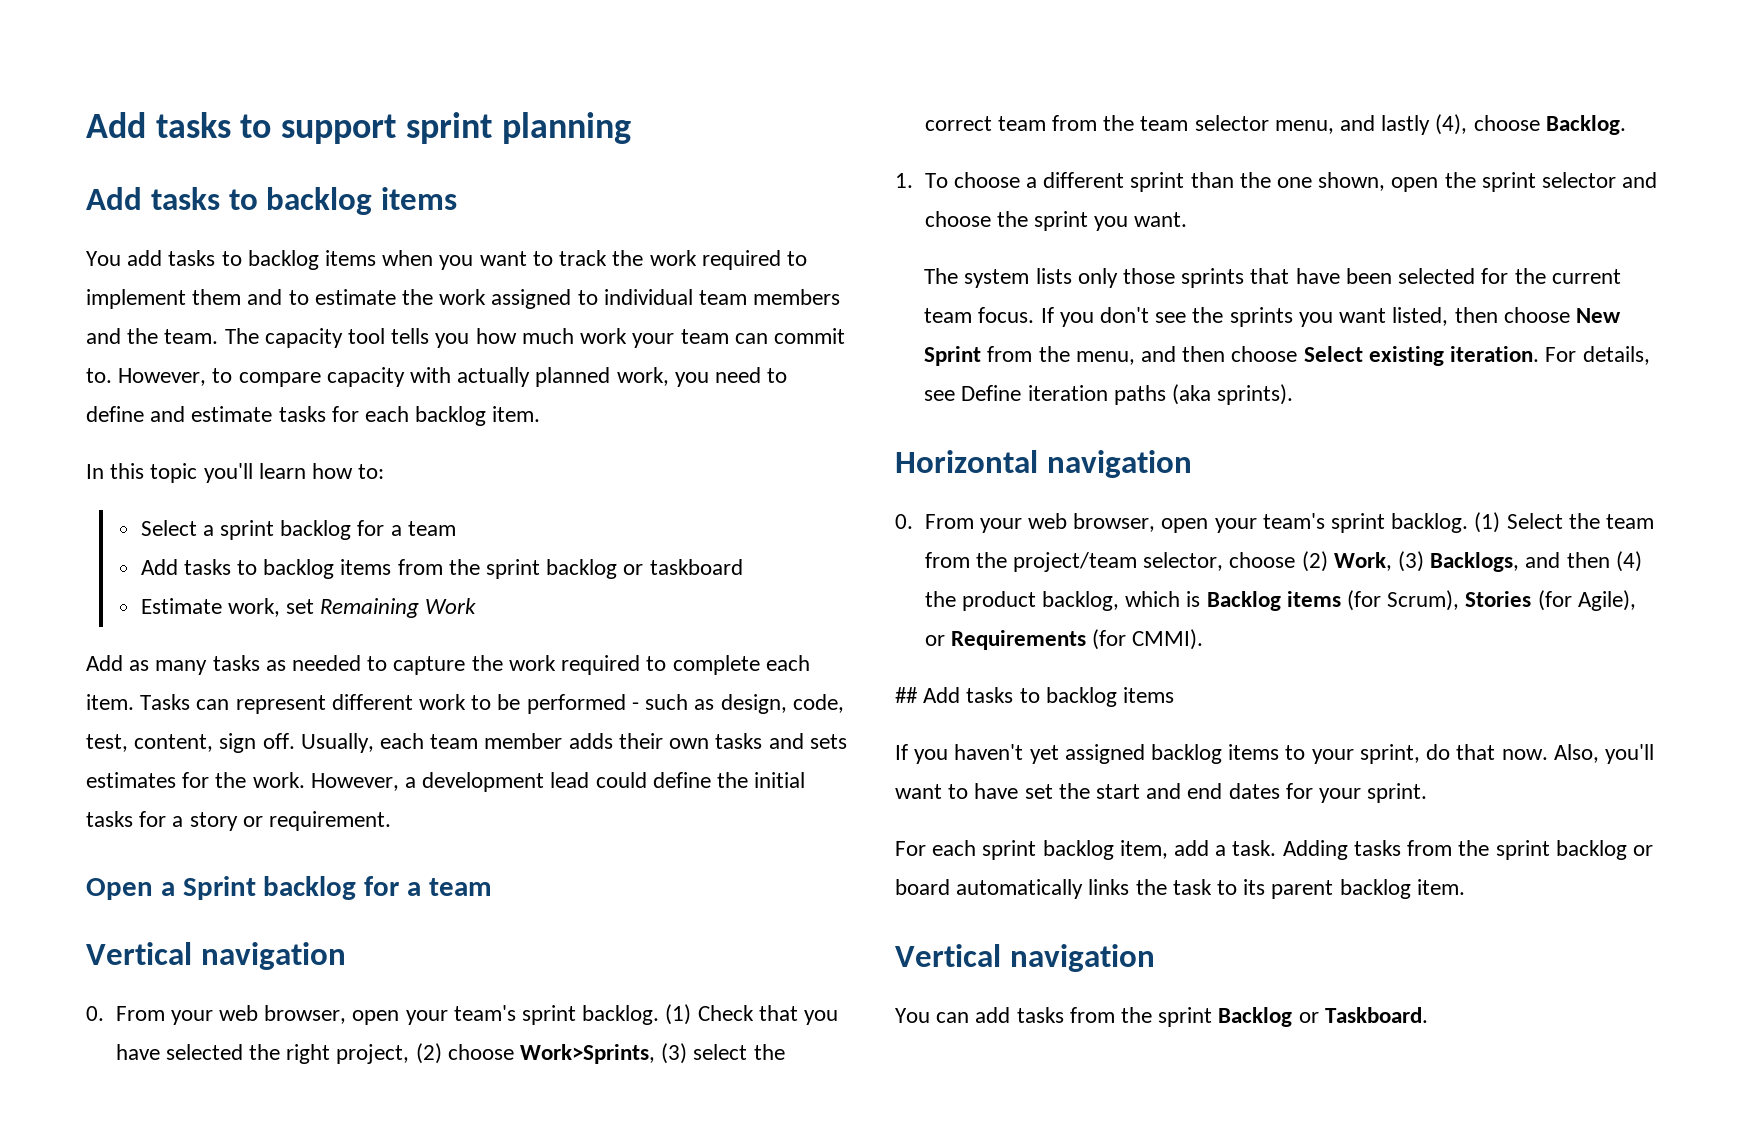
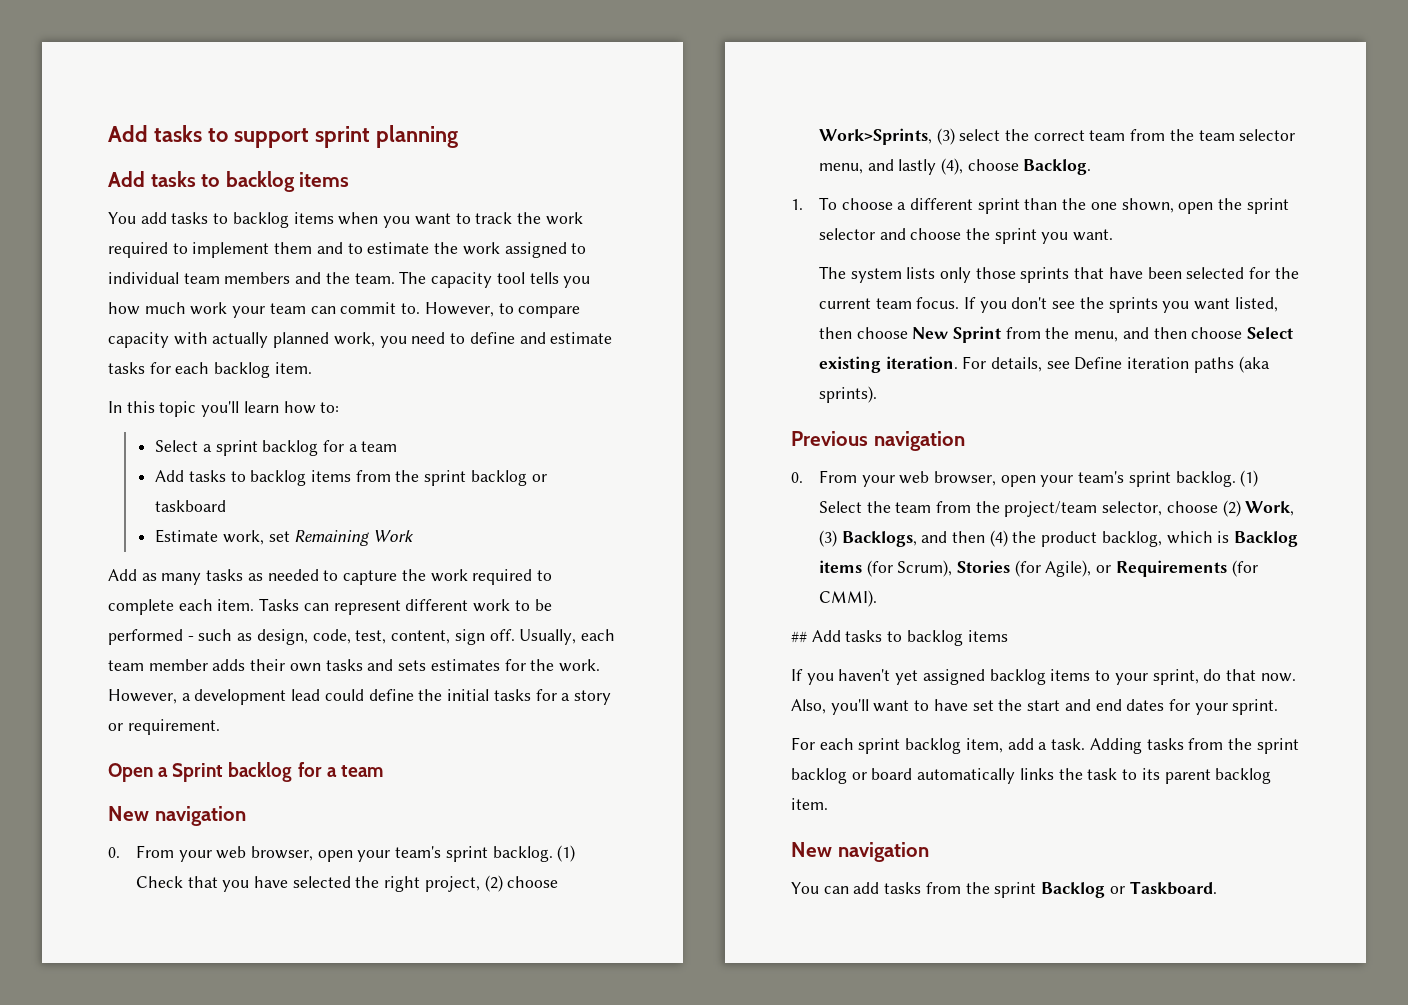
  Open a Sprint backlog for a team
- Vertical navigation
+ New navigation
- Horizontal navigation
+ Previous navigation
  Adding tasks from the sprint backlog or board automatically links the task to its parent backlog item.
- Vertical navigation
+ New navigation

